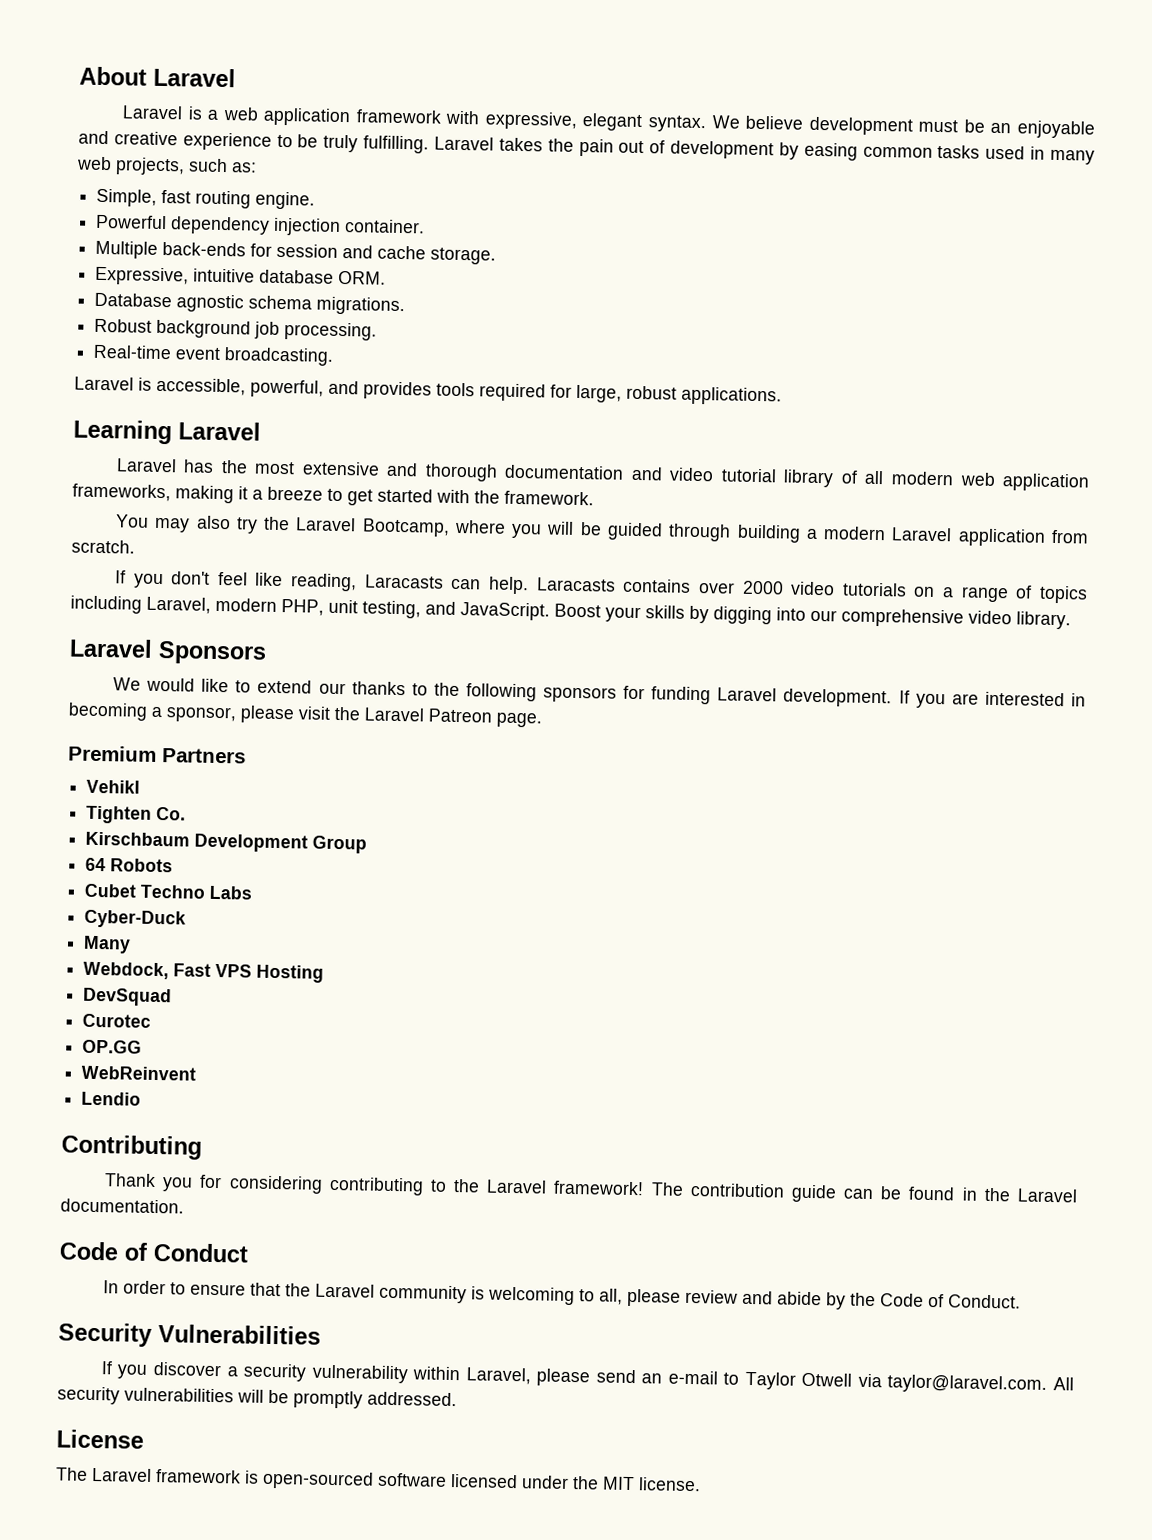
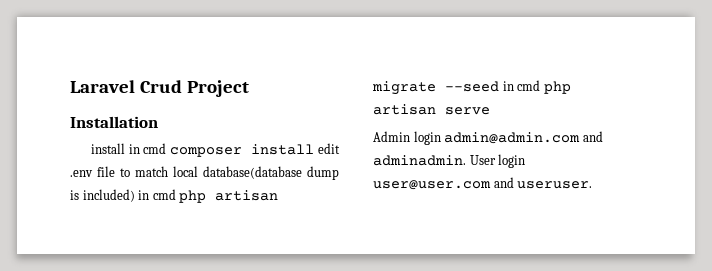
- About Laravel
- Laravel is a web application framework with expressive, elegant syntax. We believe development must be an enjoyable and creative experience to be truly fulfilling. Laravel takes the pain out of development by easing common tasks used in many web projects, such as:
- Simple, fast routing engine.
- Powerful dependency injection container.
- Multiple back-ends for session and cache storage.
- Expressive, intuitive database ORM.
- Database agnostic schema migrations.
- Robust background job processing.
- Real-time event broadcasting.
- Laravel is accessible, powerful, and provides tools required for large, robust applications.
- Learning Laravel
- Laravel has the most extensive and thorough documentation and video tutorial library of all modern web application frameworks, making it a breeze to get started with the framework.
- You may also try the Laravel Bootcamp, where you will be guided through building a modern Laravel application from scratch.
- If you don't feel like reading, Laracasts can help. Laracasts contains over 2000 video tutorials on a range of topics including Laravel, modern PHP, unit testing, and JavaScript. Boost your skills by digging into our comprehensive video library.
- Laravel Sponsors
- We would like to extend our thanks to the following sponsors for funding Laravel development. If you are interested in becoming a sponsor, please visit the Laravel Patreon page.
- Premium Partners
- Vehikl
- Tighten Co.
- Kirschbaum Development Group
- 64 Robots
- Cubet Techno Labs
- Cyber-Duck
- Many
- Webdock, Fast VPS Hosting
- DevSquad
- Curotec
- OP.GG
- WebReinvent
- Lendio
- Contributing
- Thank you for considering contributing to the Laravel framework! The contribution guide can be found in the Laravel documentation.
- Code of Conduct
- In order to ensure that the Laravel community is welcoming to all, please review and abide by the Code of Conduct.
- Security Vulnerabilities
- If you discover a security vulnerability within Laravel, please send an e-mail to Taylor Otwell via taylor@laravel.com. All security vulnerabilities will be promptly addressed.
- License
- The Laravel framework is open-sourced software licensed under the MIT license.
+ Laravel Crud Project
+ Installation
+ install in cmd composer install edit .env file to match local database(database dump is included) in cmd php artisan migrate --seed in cmd php artisan serve
+ Admin login admin@admin.com and adminadmin. User login user@user.com and useruser.

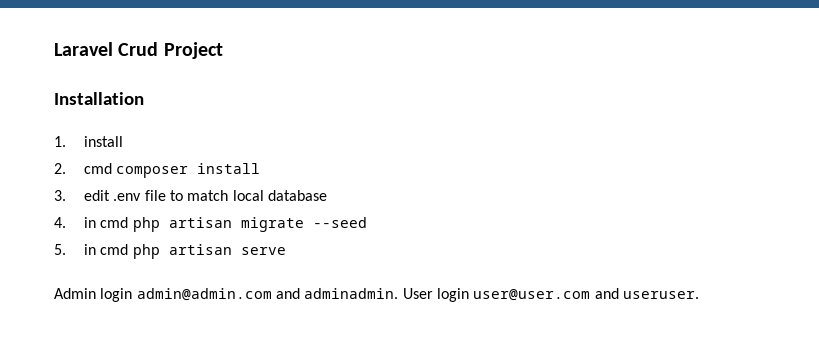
- install in cmd composer install edit .env file to match local database(database dump is included) in cmd php artisan migrate --seed in cmd php artisan serve
+ 1. install
+ 2. cmd composer install
+ 3. edit .env file to match local database
+ 4. in cmd php artisan migrate --seed
+ 5. in cmd php artisan serve

